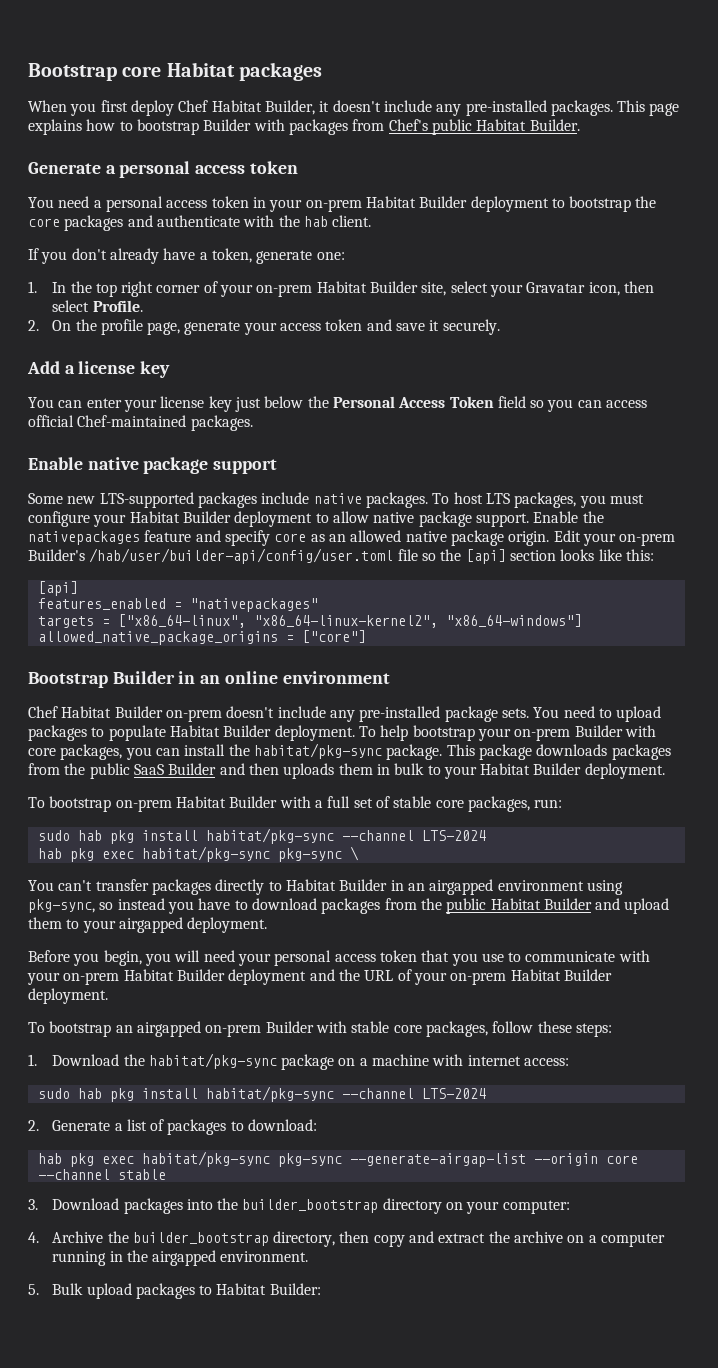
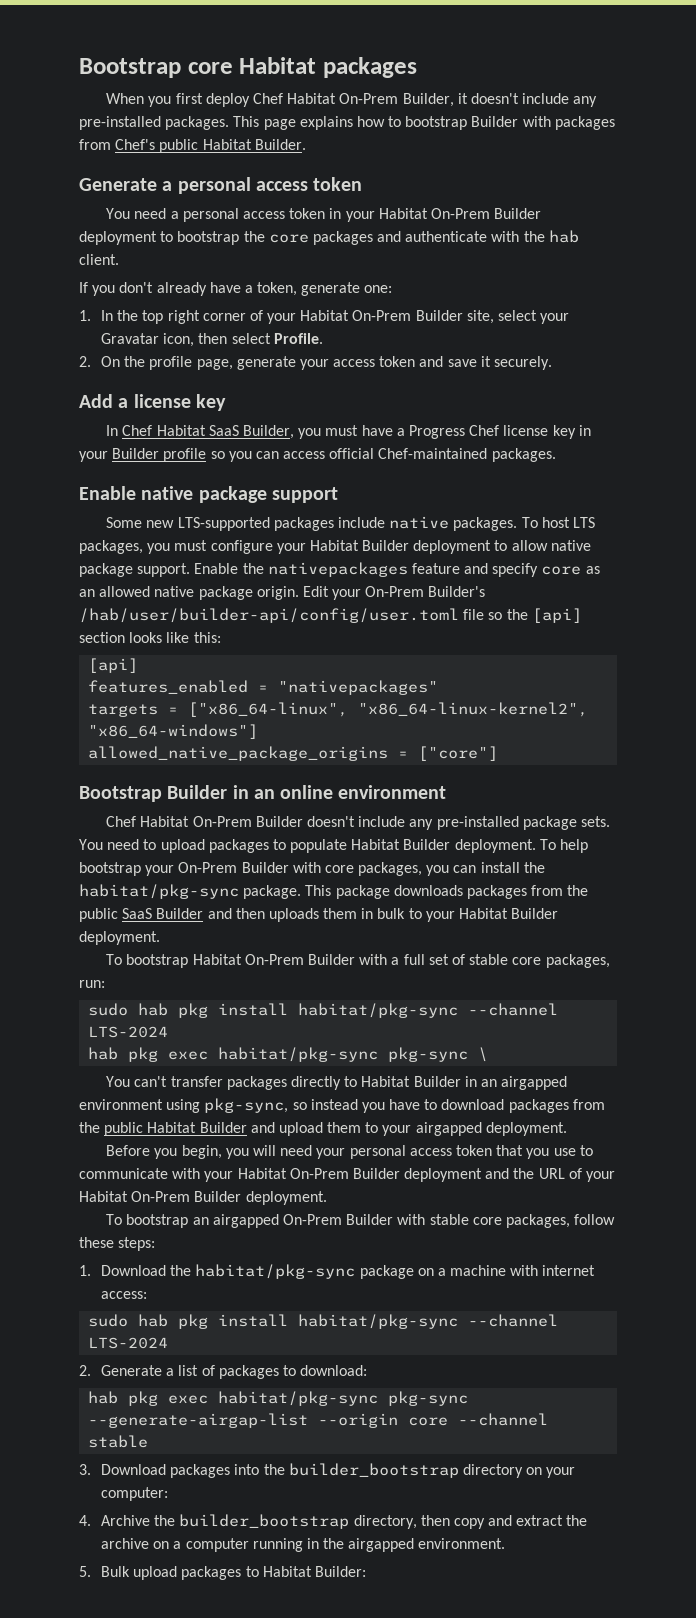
- When you first deploy Chef Habitat Builder, it doesn't include any pre-installed packages.
+ When you first deploy Chef Habitat On-Prem Builder, it doesn't include any pre-installed packages.
- You need a personal access token in your on-prem Habitat Builder deployment to bootstrap the core packages and authenticate with the hab client.
+ You need a personal access token in your Habitat On-Prem Builder deployment to bootstrap the core packages and authenticate with the hab client.
- 1. In the top right corner of your on-prem Habitat Builder site, select your Gravatar icon, then select Profile.
+ 1. In the top right corner of your Habitat On-Prem Builder site, select your Gravatar icon, then select Profile.
- You can enter your license key just below the Personal Access Token field so you can access official Chef-maintained packages.
+ In Chef Habitat SaaS Builder, you must have a Progress Chef license key in your Builder profile so you can access official Chef-maintained packages.
- Edit your on-prem Builder's /hab/user/builder-api/config/user.toml file so the [api] section looks like this:
+ Edit your On-Prem Builder's /hab/user/builder-api/config/user.toml file so the [api] section looks like this:
- Chef Habitat Builder on-prem doesn't include any pre-installed package sets.
+ Chef Habitat On-Prem Builder doesn't include any pre-installed package sets.
- To help bootstrap your on-prem Builder with core packages, you can install the habitat/pkg-sync package.
+ To help bootstrap your On-Prem Builder with core packages, you can install the habitat/pkg-sync package.
- To bootstrap on-prem Habitat Builder with a full set of stable core packages, run:
+ To bootstrap Habitat On-Prem Builder with a full set of stable core packages, run:
- Before you begin, you will need your personal access token that you use to communicate with your on-prem Habitat Builder deployment and the URL of your on-prem Habitat Builder deployment.
+ Before you begin, you will need your personal access token that you use to communicate with your Habitat On-Prem Builder deployment and the URL of your Habitat On-Prem Builder deployment.
- To bootstrap an airgapped on-prem Builder with stable core packages, follow these steps:
+ To bootstrap an airgapped On-Prem Builder with stable core packages, follow these steps:

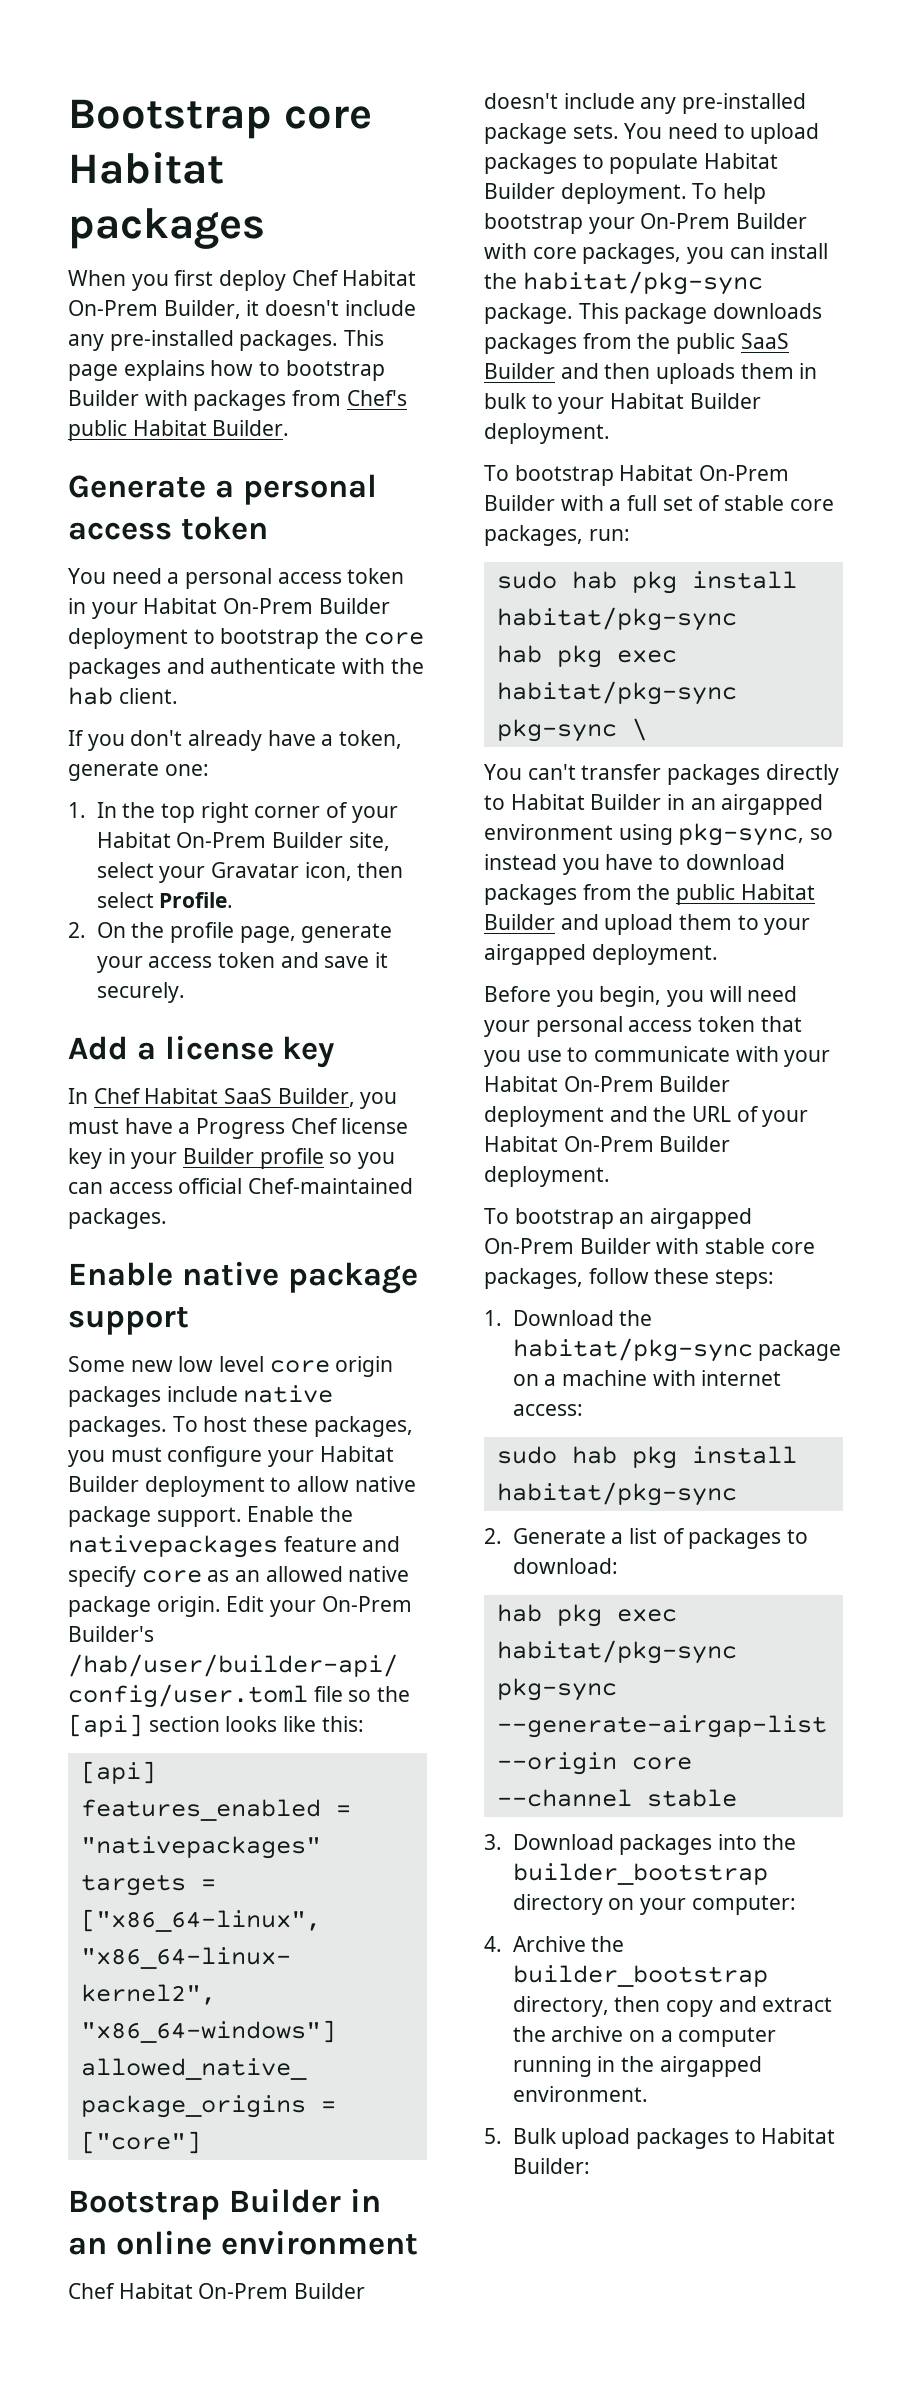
- Some new LTS-supported packages include native packages.
+ Some new low level core origin packages include native packages.
- To host LTS packages, you must configure your Habitat Builder deployment to allow native package support.
+ To host these packages, you must configure your Habitat Builder deployment to allow native package support.
  To bootstrap Habitat On-Prem Builder with a full set of stable core packages, run:
- sudo hab pkg install habitat/pkg-sync --channel LTS-2024
+ sudo hab pkg install habitat/pkg-sync
  1. Download the habitat/pkg-sync package on a machine with internet access:
- sudo hab pkg install habitat/pkg-sync --channel LTS-2024
+ sudo hab pkg install habitat/pkg-sync

